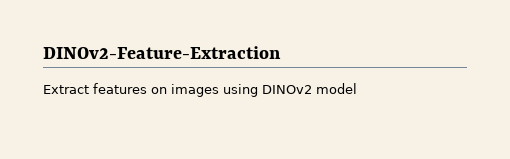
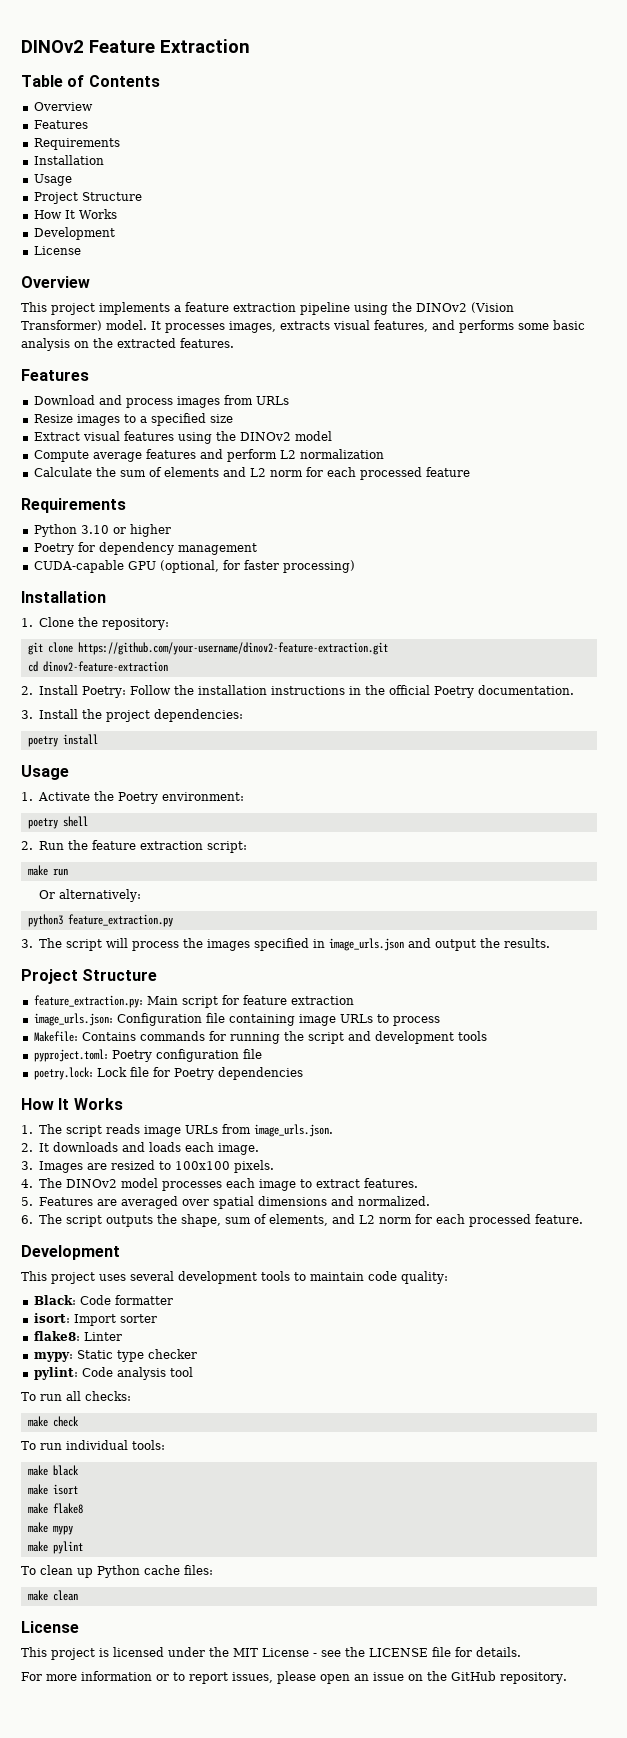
- DINOv2-Feature-Extraction
- Extract features on images using DINOv2 model
+ DINOv2 Feature Extraction
+ Table of Contents
+ Overview
+ Features
+ Requirements
+ Installation
+ Usage
+ Project Structure
+ How It Works
+ Development
+ License
+ Overview
+ This project implements a feature extraction pipeline using the DINOv2 (Vision Transformer) model. It processes images, extracts visual features, and performs some basic analysis on the extracted features.
+ Features
+ Download and process images from URLs
+ Resize images to a specified size
+ Extract visual features using the DINOv2 model
+ Compute average features and perform L2 normalization
+ Calculate the sum of elements and L2 norm for each processed feature
+ Requirements
+ Python 3.10 or higher
+ Poetry for dependency management
+ CUDA-capable GPU (optional, for faster processing)
+ Installation
+ 1. Clone the repository:
+ git clone https://github.com/your-username/dinov2-feature-extraction.git
+ cd dinov2-feature-extraction
+ 2. Install Poetry: Follow the installation instructions in the official Poetry documentation.
+ 3. Install the project dependencies:
+ poetry install
+ Usage
+ 1. Activate the Poetry environment:
+ poetry shell
+ 2. Run the feature extraction script:
+ make run
+ Or alternatively:
+ python3 feature_extraction.py
+ 3. The script will process the images specified in image_urls.json and output the results.
+ Project Structure
+ feature_extraction.py: Main script for feature extraction
+ image_urls.json: Configuration file containing image URLs to process
+ Makefile: Contains commands for running the script and development tools
+ pyproject.toml: Poetry configuration file
+ poetry.lock: Lock file for Poetry dependencies
+ How It Works
+ 1. The script reads image URLs from image_urls.json.
+ 2. It downloads and loads each image.
+ 3. Images are resized to 100x100 pixels.
+ 4. The DINOv2 model processes each image to extract features.
+ 5. Features are averaged over spatial dimensions and normalized.
+ 6. The script outputs the shape, sum of elements, and L2 norm for each processed feature.
+ Development
+ This project uses several development tools to maintain code quality:
+ Black: Code formatter
+ isort: Import sorter
+ flake8: Linter
+ mypy: Static type checker
+ pylint: Code analysis tool
+ To run all checks:
+ make check
+ To run individual tools:
+ make black
+ make isort
+ make flake8
+ make mypy
+ make pylint
+ To clean up Python cache files:
+ make clean
+ License
+ This project is licensed under the MIT License - see the LICENSE file for details.
+ For more information or to report issues, please open an issue on the GitHub repository.

